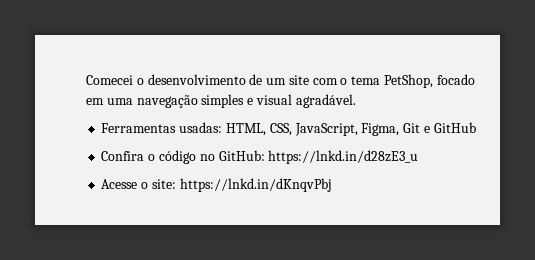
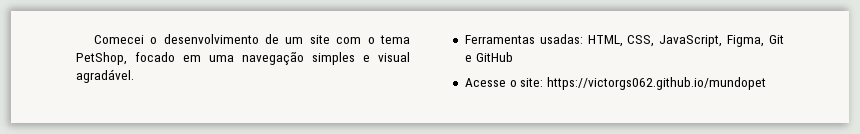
- Confira o código no GitHub: https://lnkd.in/d28zE3_u
- Acesse o site: https://lnkd.in/dKnqvPbj
+ Acesse o site: https://victorgs062.github.io/mundopet

